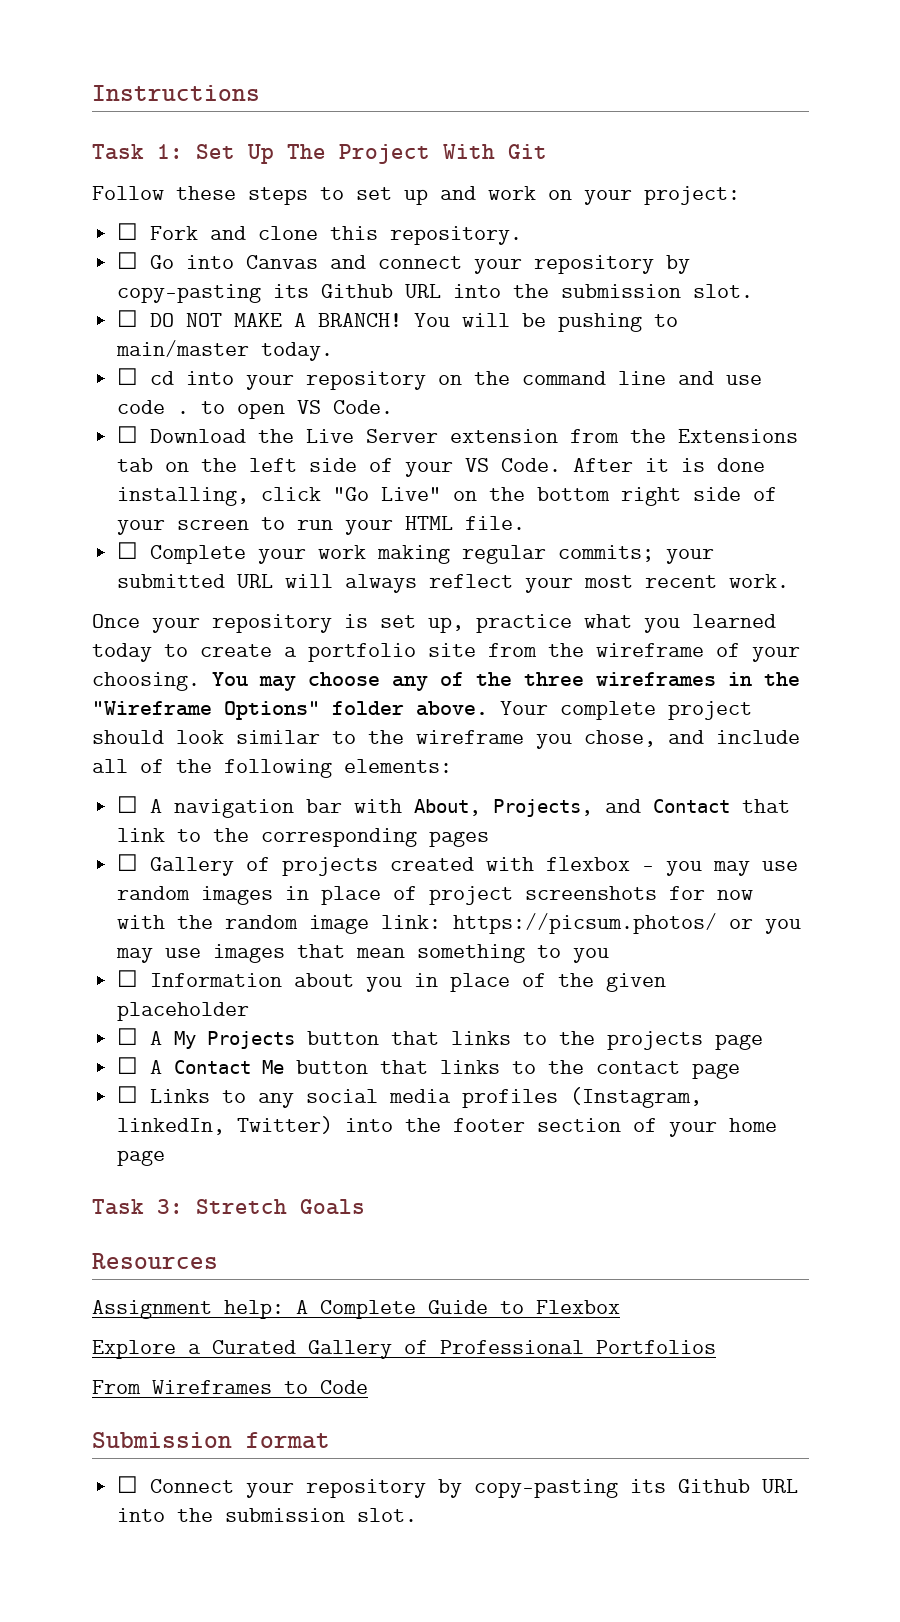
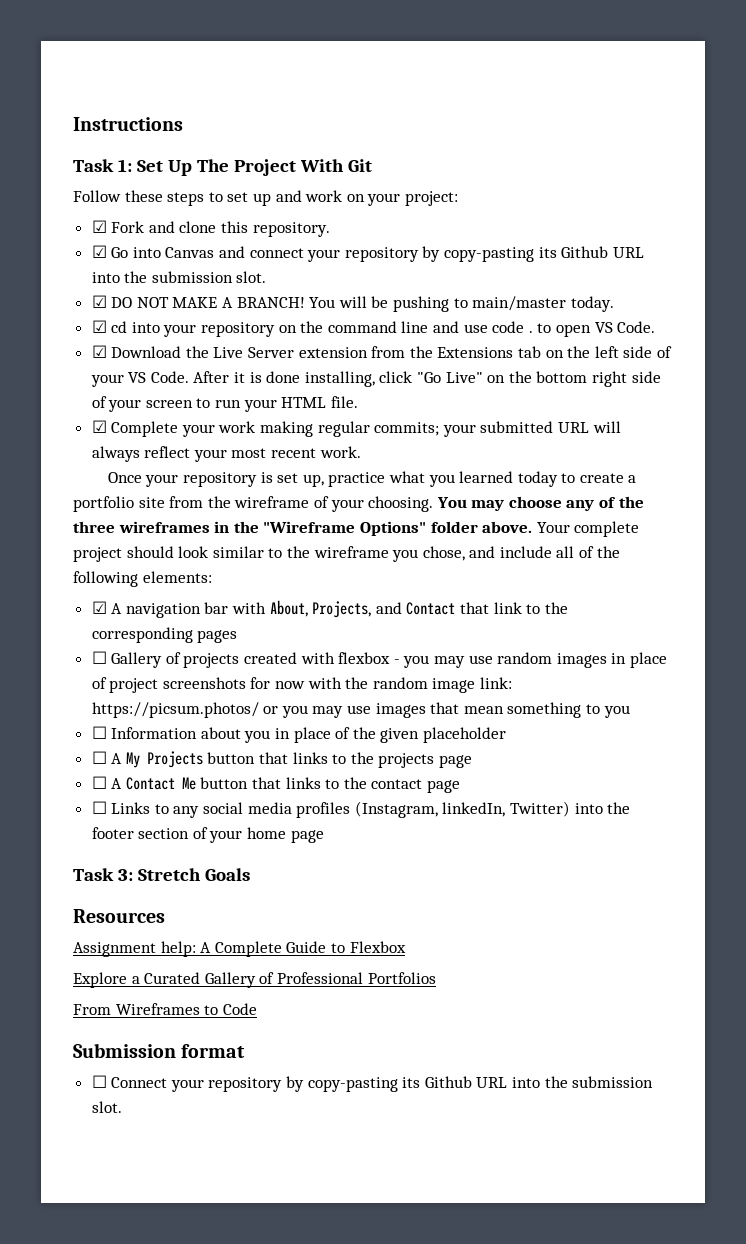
- ☐ Fork and clone this repository.
+ ☑ Fork and clone this repository.
- ☐ Go into Canvas and connect your repository by copy-pasting its Github URL into the submission slot.
+ ☑ Go into Canvas and connect your repository by copy-pasting its Github URL into the submission slot.
- ☐ DO NOT MAKE A BRANCH!
+ ☑ DO NOT MAKE A BRANCH!
- ☐ cd into your repository on the command line and use code . to open VS Code.
+ ☑ cd into your repository on the command line and use code . to open VS Code.
- ☐ Download the Live Server extension from the Extensions tab on the left side of your VS Code.
+ ☑ Download the Live Server extension from the Extensions tab on the left side of your VS Code.
- ☐ Complete your work making regular commits; your submitted URL will always reflect your most recent work.
+ ☑ Complete your work making regular commits; your submitted URL will always reflect your most recent work.
- ☐ A navigation bar with About, Projects, and Contact that link to the corresponding pages
+ ☑ A navigation bar with About, Projects, and Contact that link to the corresponding pages

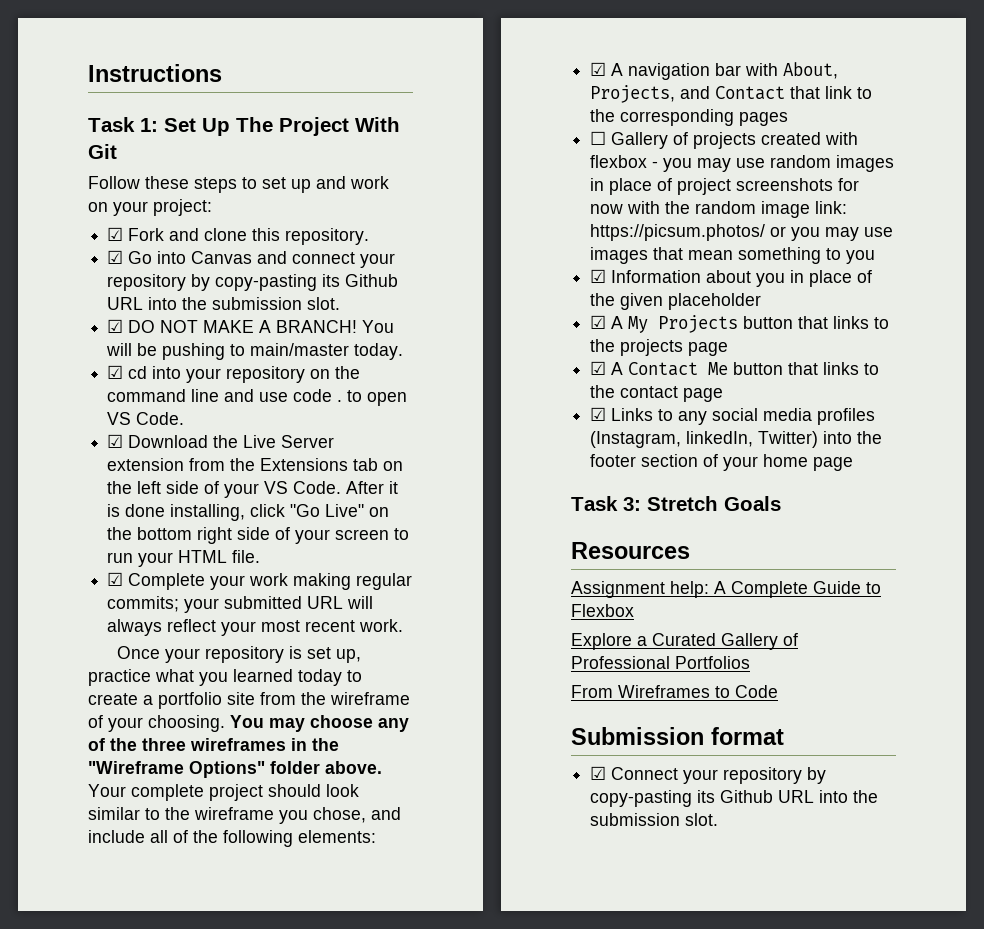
- ☐ Information about you in place of the given placeholder
+ ☑ Information about you in place of the given placeholder
- ☐ A My Projects button that links to the projects page
+ ☑ A My Projects button that links to the projects page
- ☐ A Contact Me button that links to the contact page
+ ☑ A Contact Me button that links to the contact page
- ☐ Links to any social media profiles (Instagram, linkedIn, Twitter) into the footer section of your home page
+ ☑ Links to any social media profiles (Instagram, linkedIn, Twitter) into the footer section of your home page
- ☐ Connect your repository by copy-pasting its Github URL into the submission slot.
+ ☑ Connect your repository by copy-pasting its Github URL into the submission slot.

